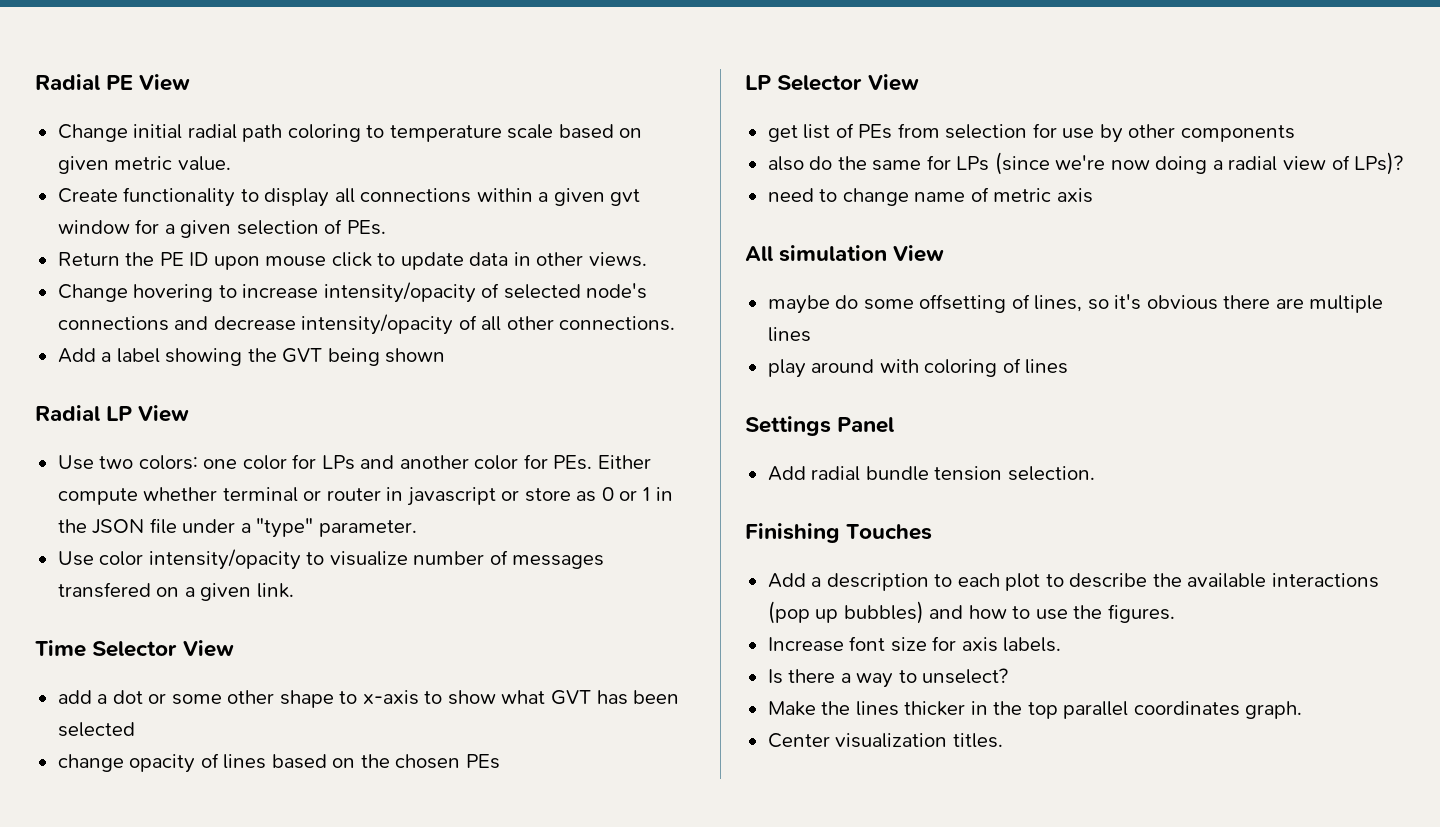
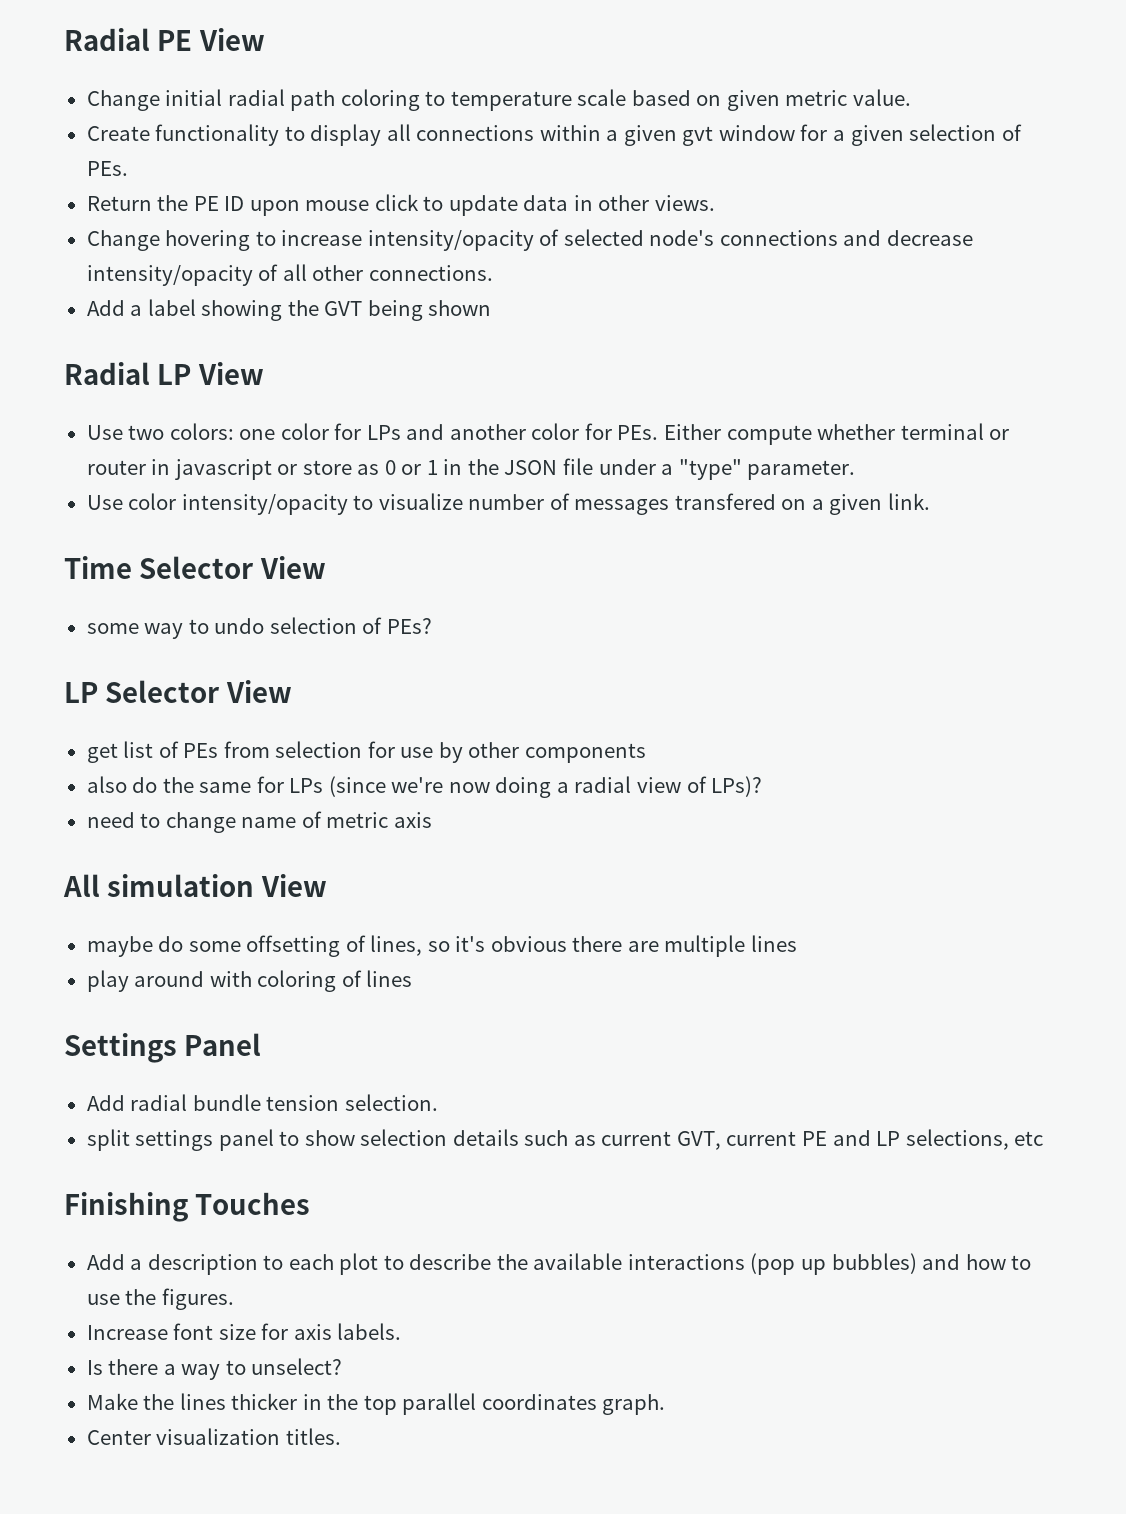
- add a dot or some other shape to x-axis to show what GVT has been selected
- change opacity of lines based on the chosen PEs
+ some way to undo selection of PEs?
+ split settings panel to show selection details such as current GVT, current PE and LP selections, etc

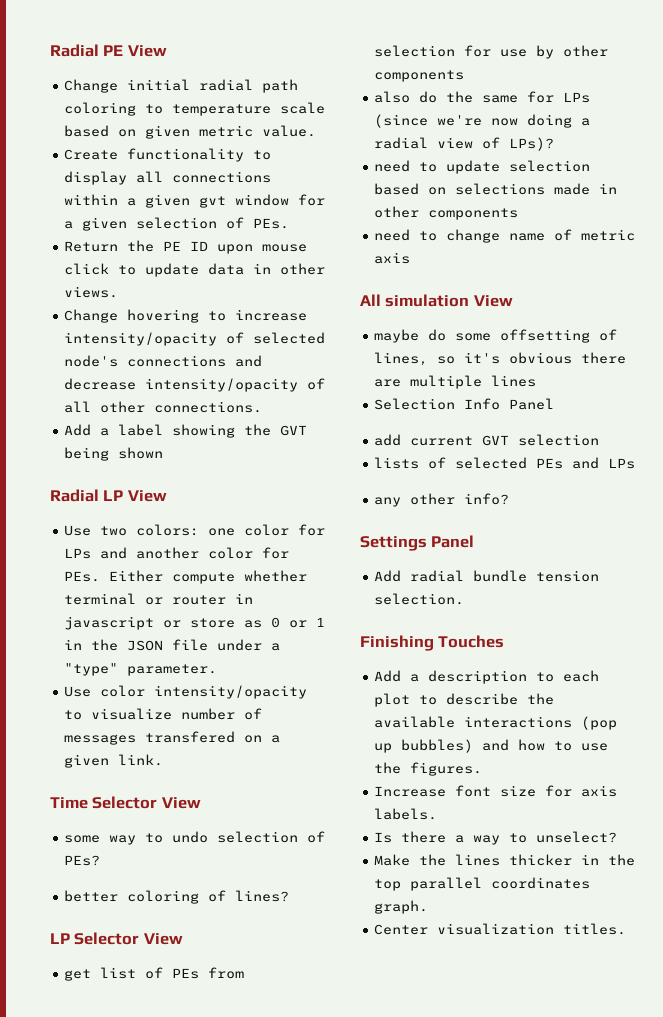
+ better coloring of lines?
+ need to update selection based on selections made in other components
- play around with coloring of lines
+ Selection Info Panel
+ add current GVT selection
+ lists of selected PEs and LPs
+ any other info?
- split settings panel to show selection details such as current GVT, current PE and LP selections, etc

